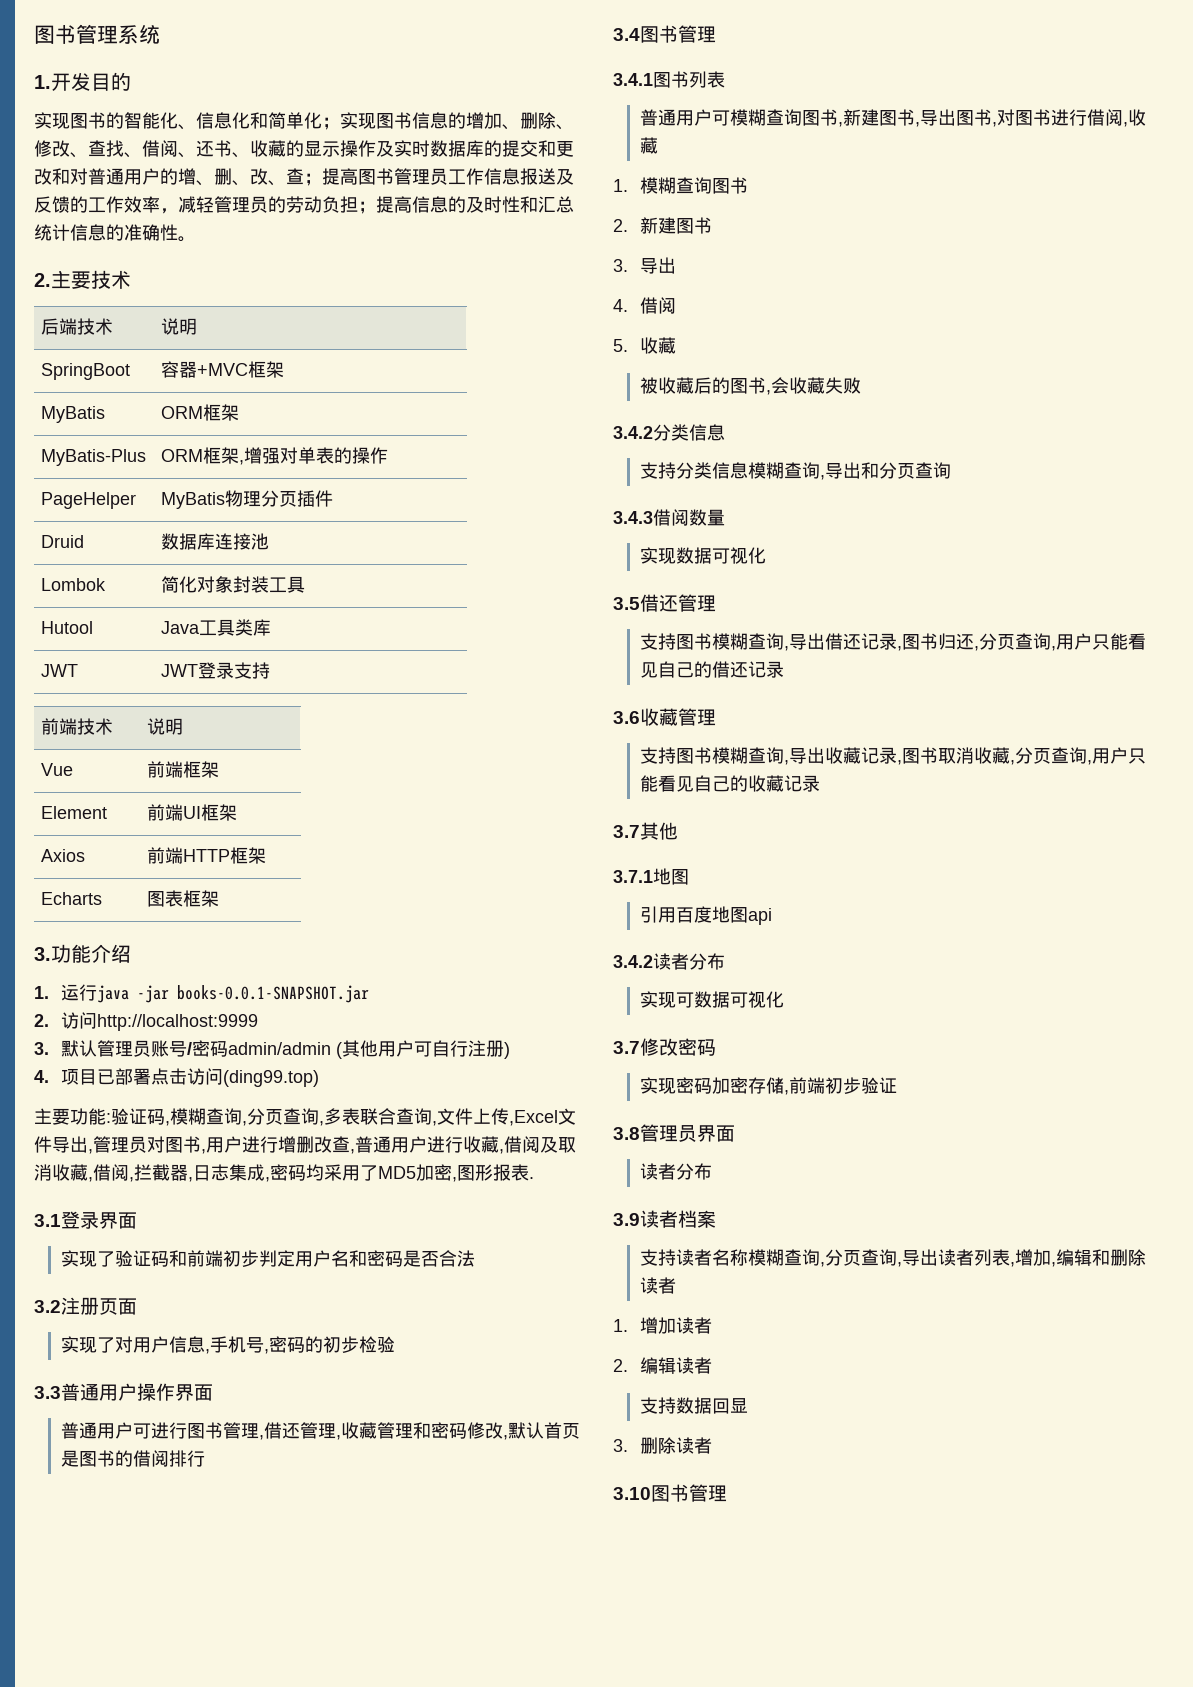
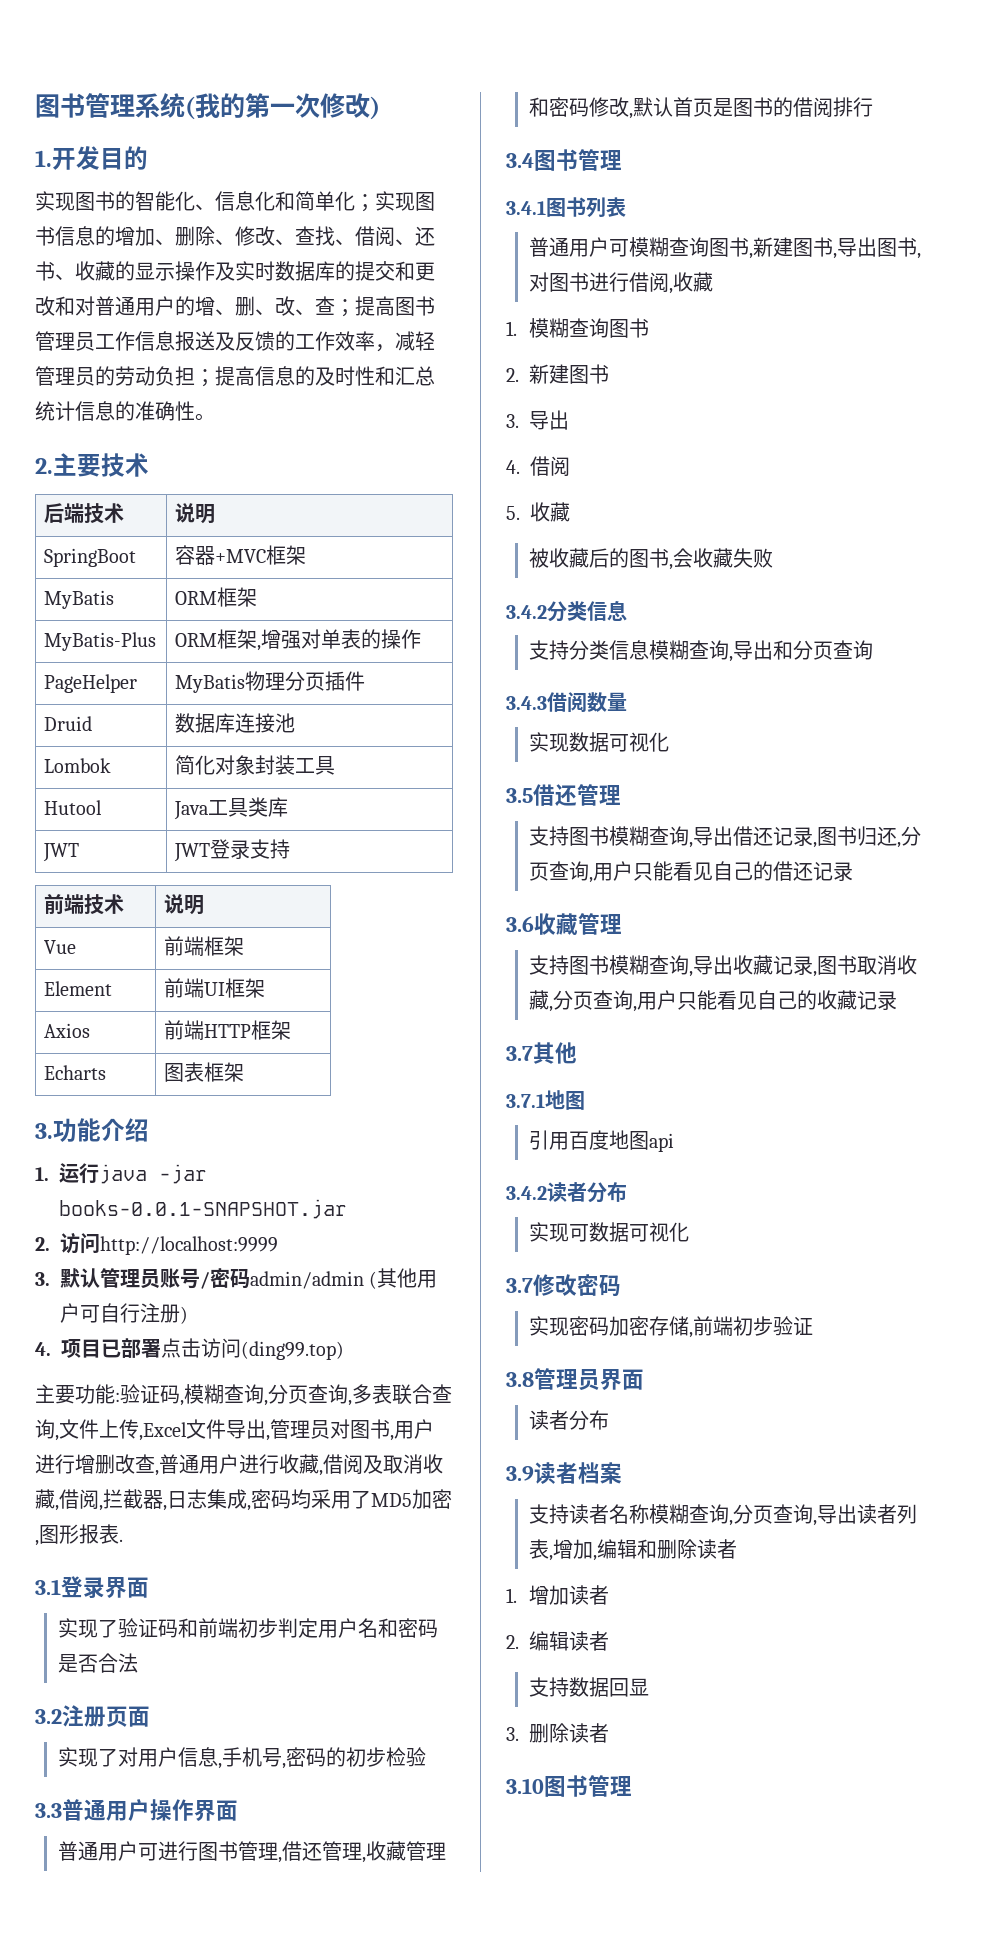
- 图书管理系统
+ 图书管理系统(我的第一次修改)

